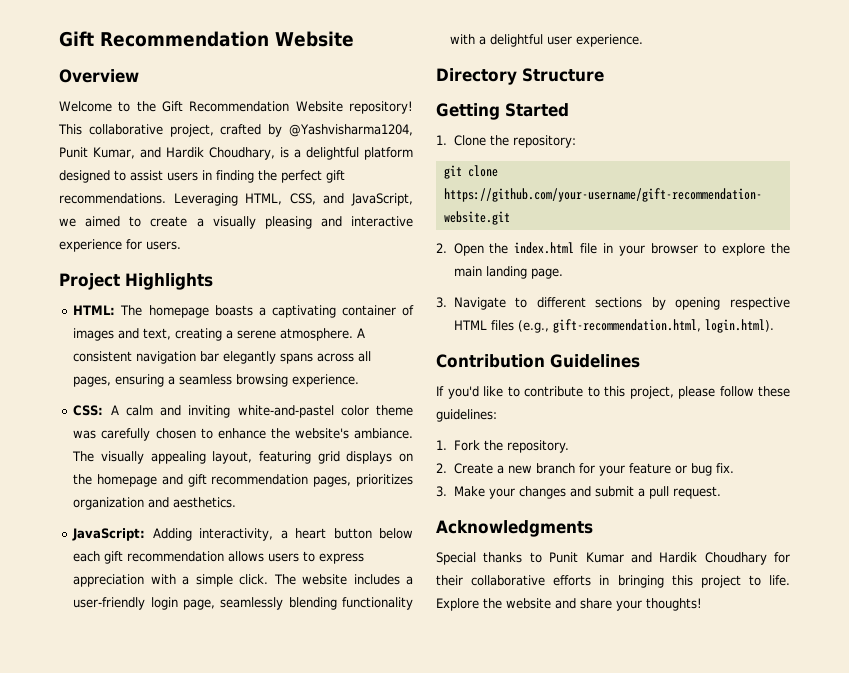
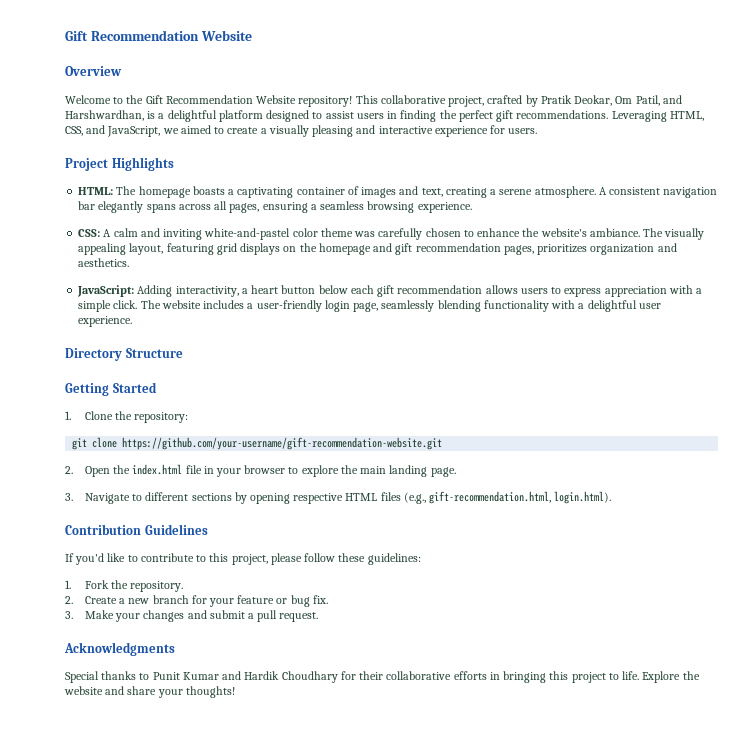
- This collaborative project, crafted by @Yashvisharma1204, Punit Kumar, and Hardik Choudhary, is a delightful platform designed to assist users in finding the perfect gift recommendations.
+ This collaborative project, crafted by Pratik Deokar, Om Patil, and Harshwardhan, is a delightful platform designed to assist users in finding the perfect gift recommendations.

